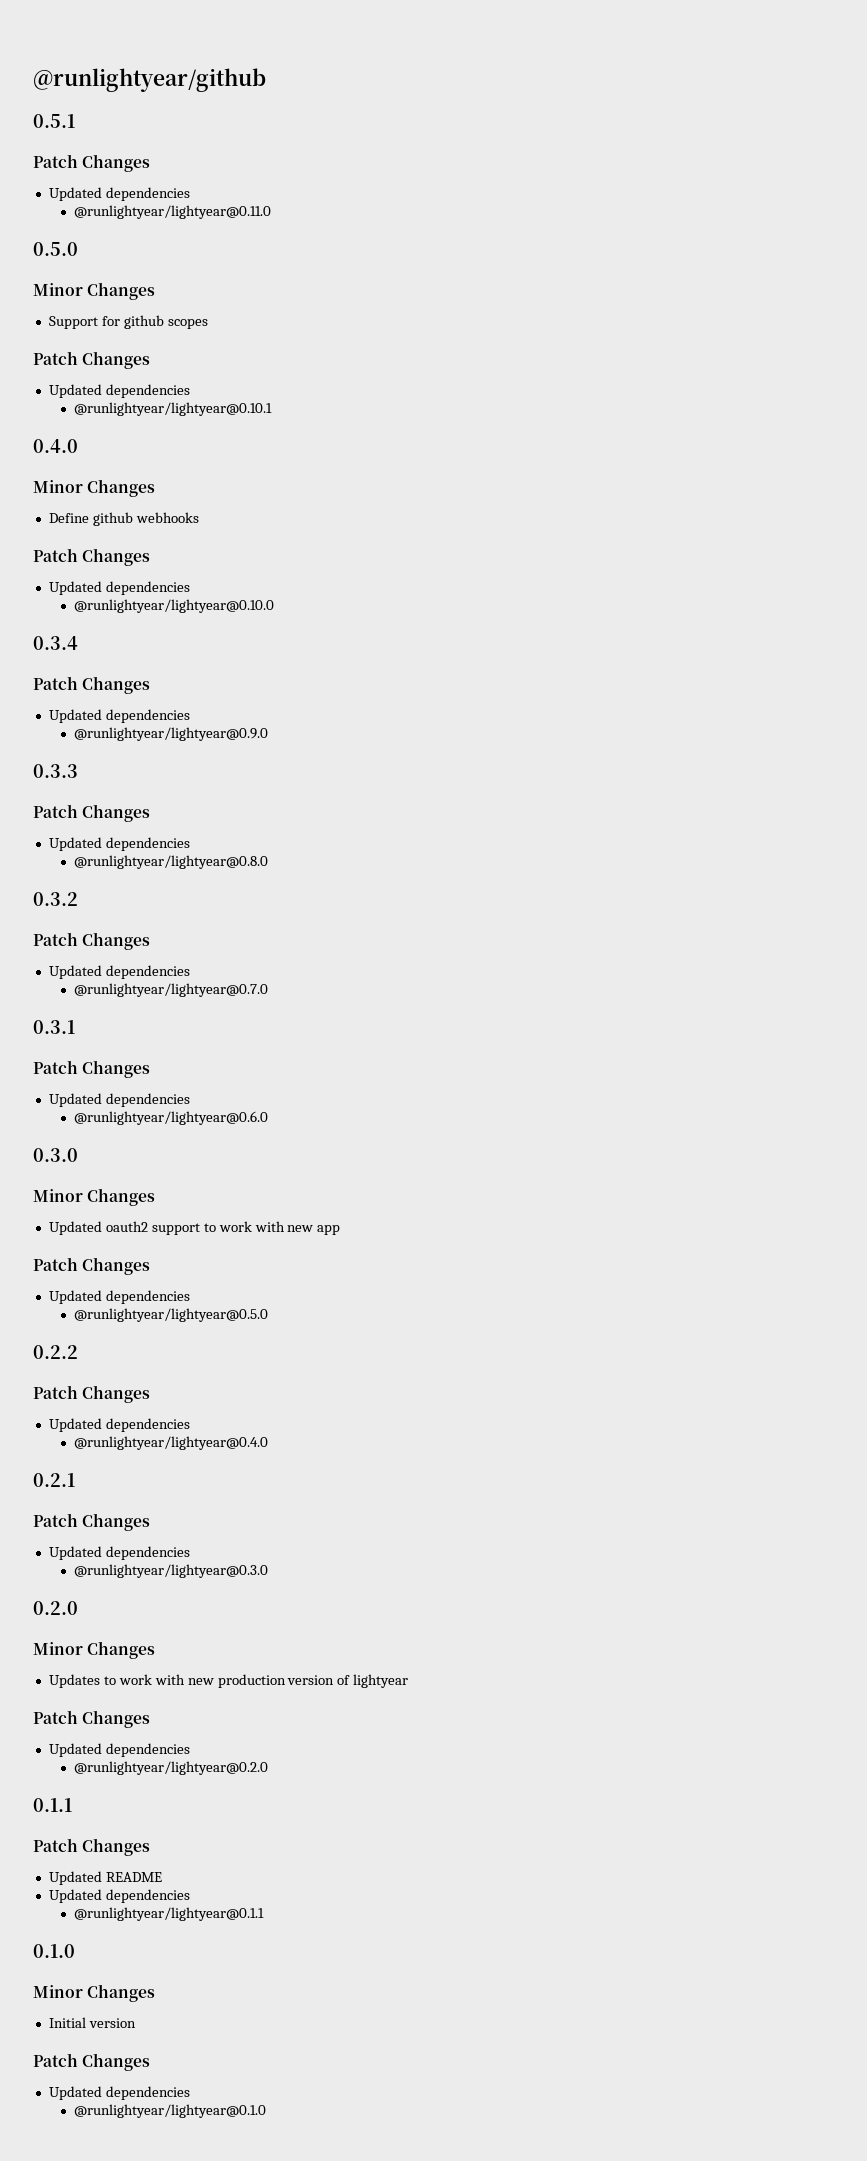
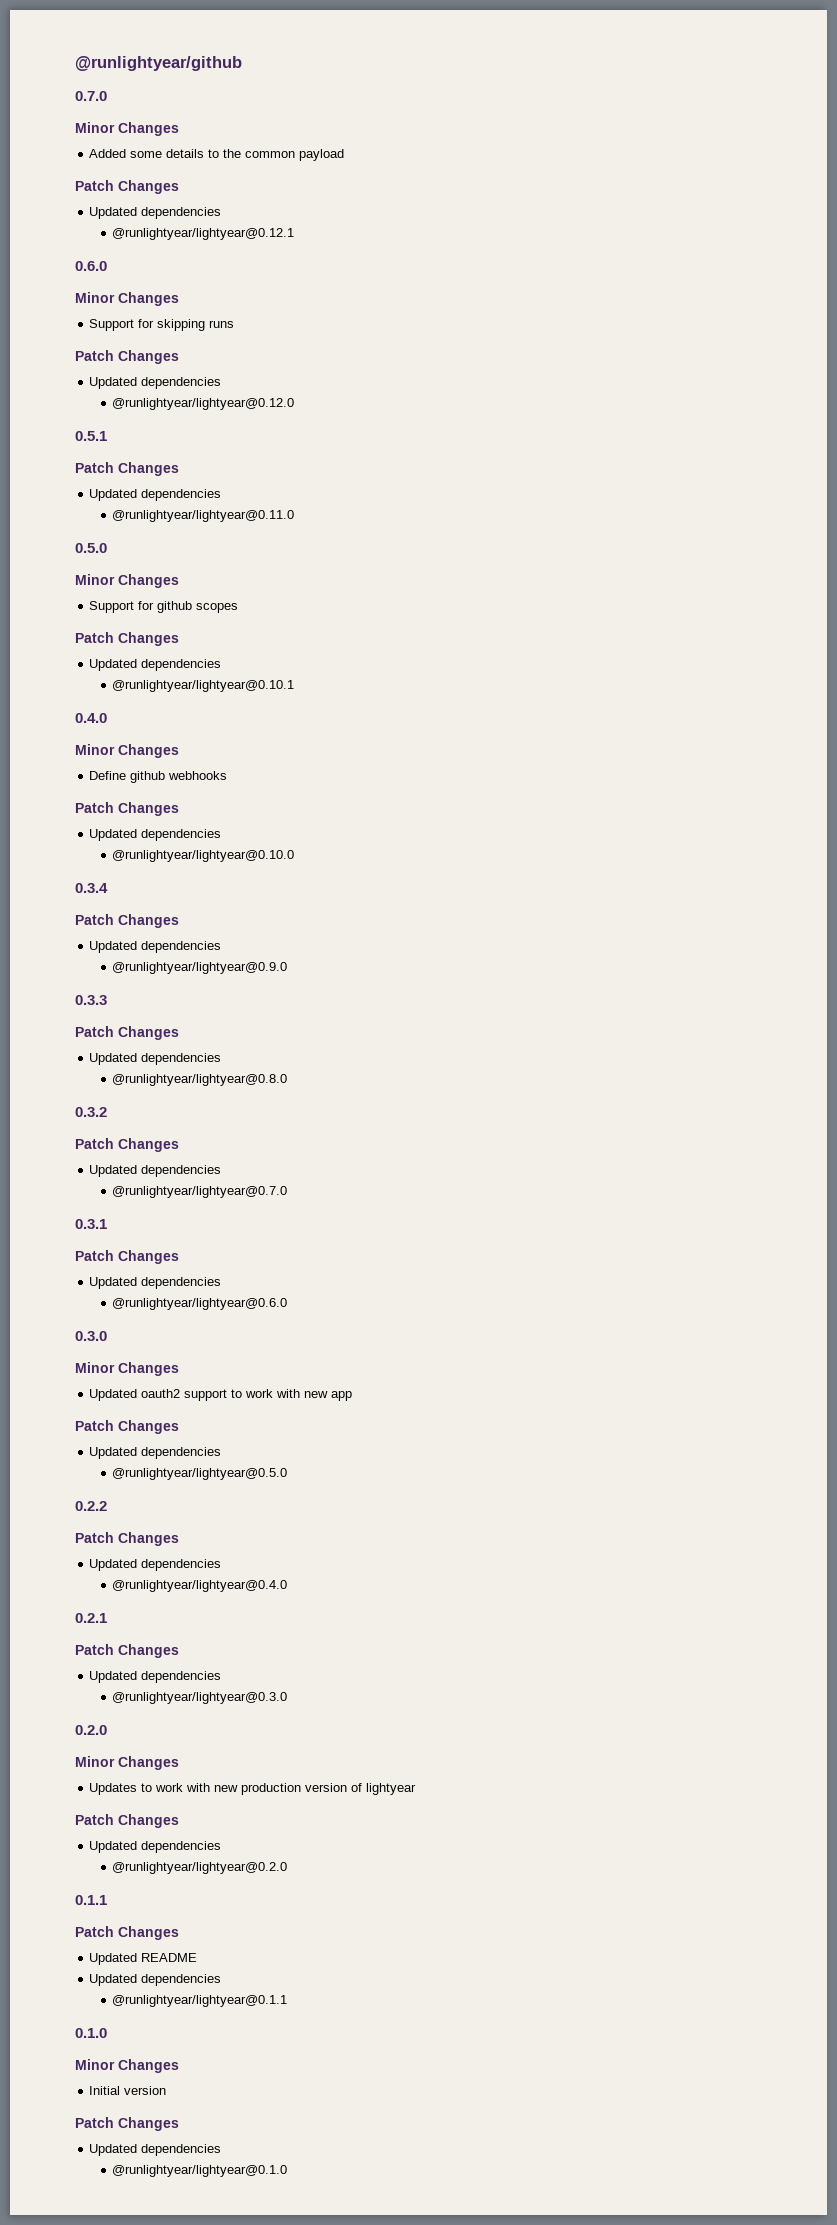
+ 0.7.0
+ Minor Changes
+ Added some details to the common payload
+ Patch Changes
+ Updated dependencies
+ @runlightyear/lightyear@0.12.1
+ 0.6.0
+ Minor Changes
+ Support for skipping runs
+ Patch Changes
+ Updated dependencies
+ @runlightyear/lightyear@0.12.0

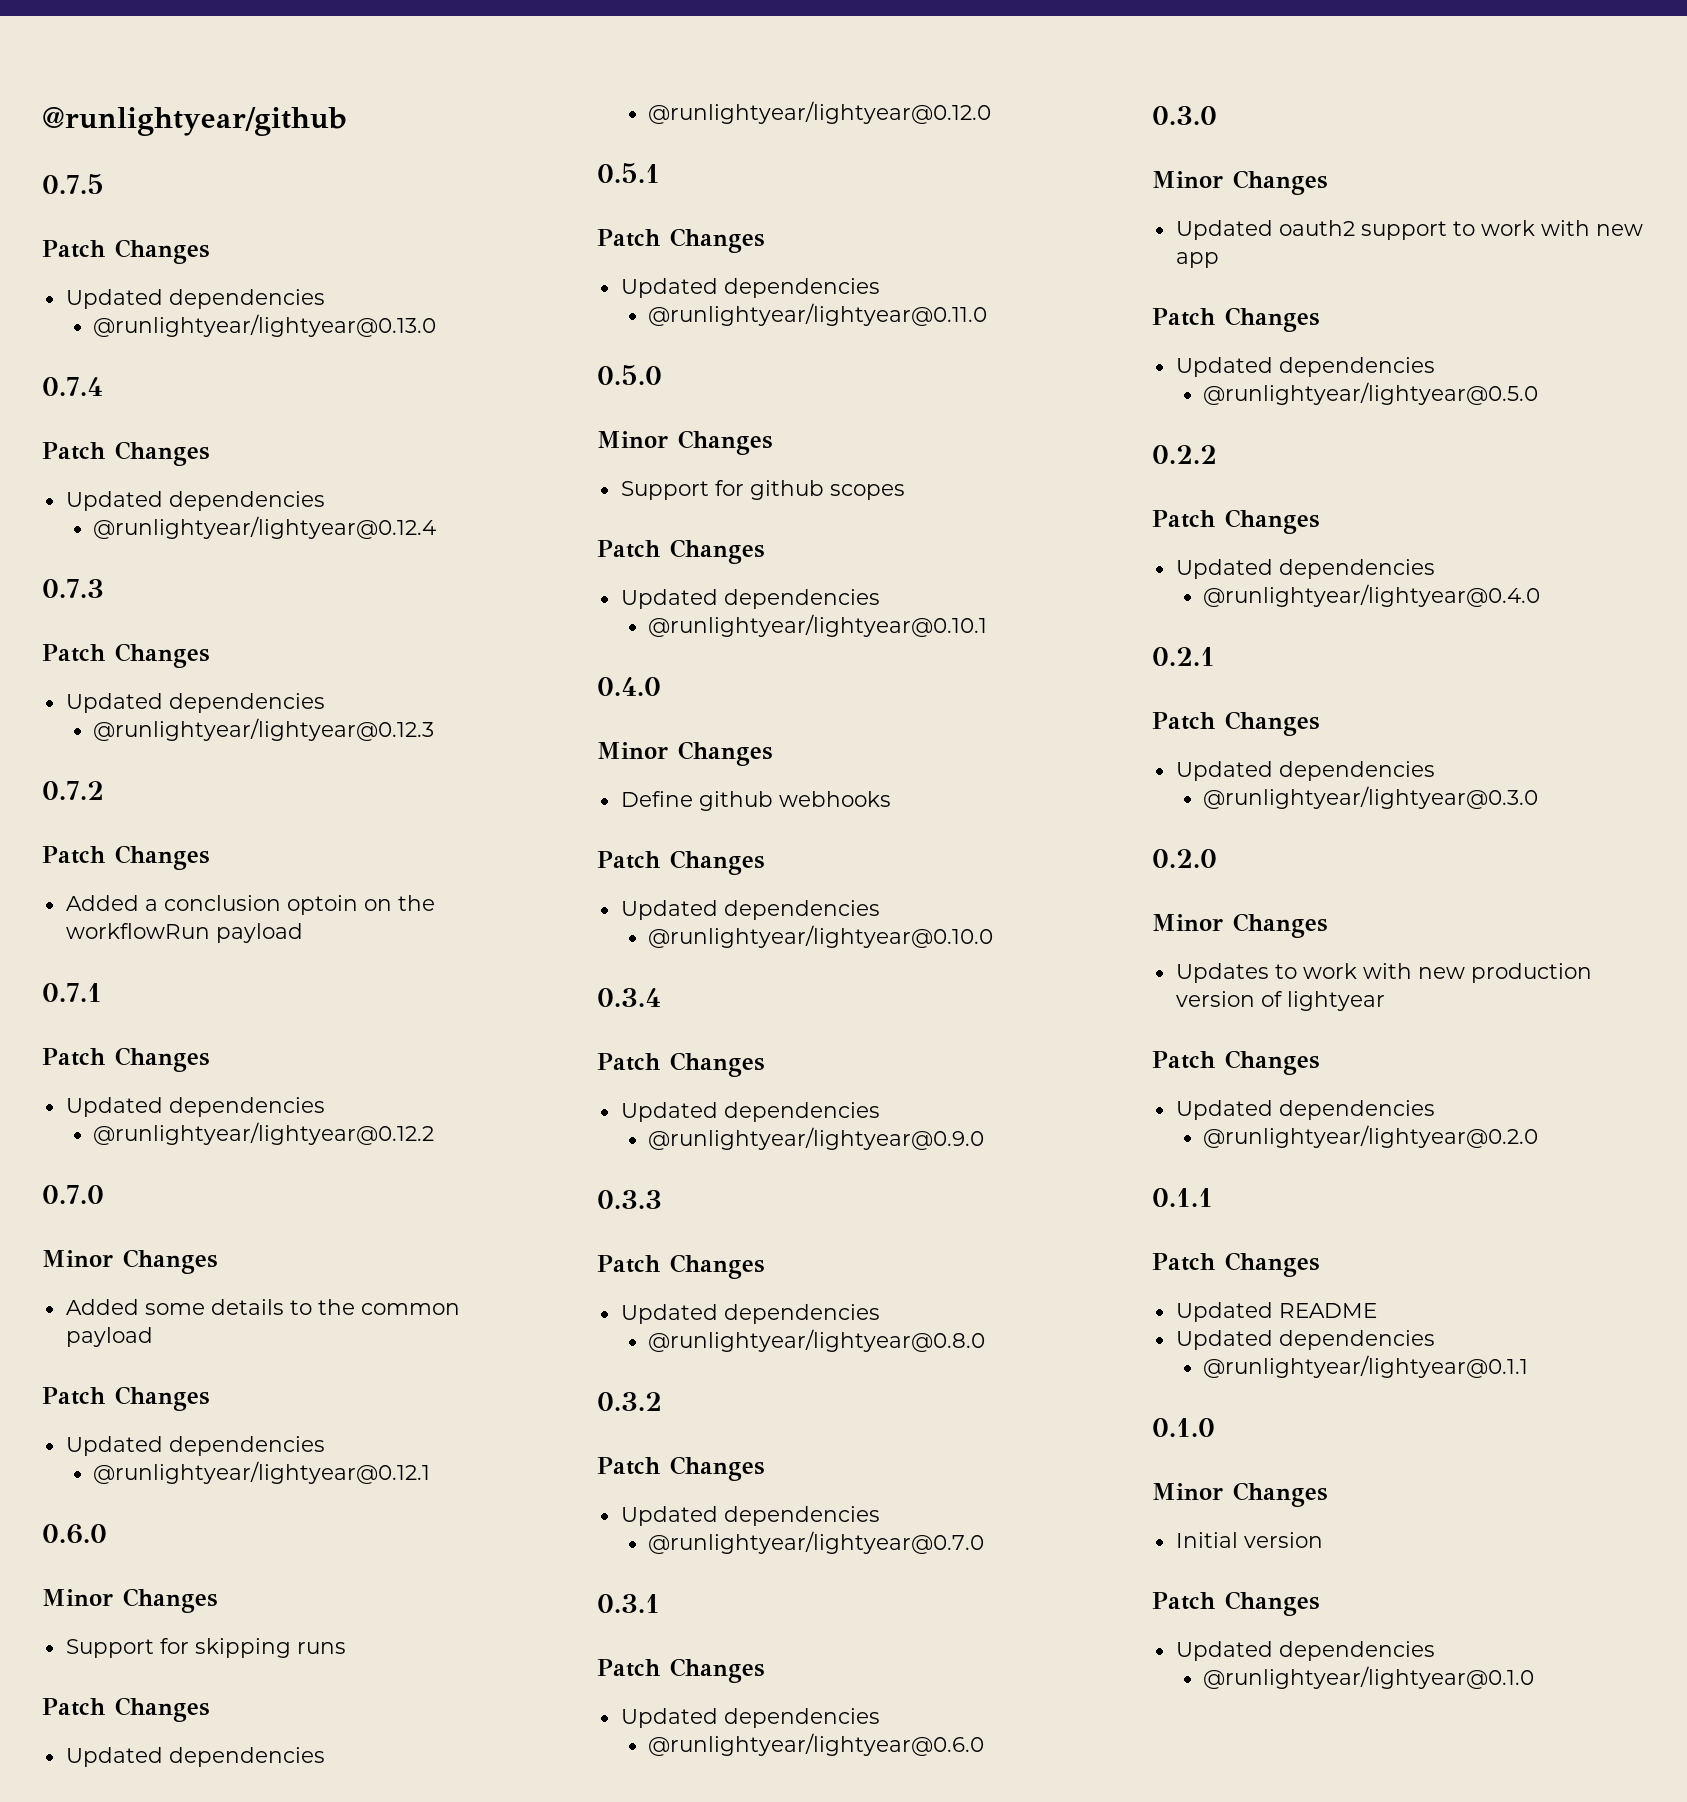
+ 0.7.5
+ Patch Changes
+ Updated dependencies
+ @runlightyear/lightyear@0.13.0
+ 0.7.4
+ Patch Changes
+ Updated dependencies
+ @runlightyear/lightyear@0.12.4
+ 0.7.3
+ Patch Changes
+ Updated dependencies
+ @runlightyear/lightyear@0.12.3
+ 0.7.2
+ Patch Changes
+ Added a conclusion optoin on the workflowRun payload
+ 0.7.1
+ Patch Changes
+ Updated dependencies
+ @runlightyear/lightyear@0.12.2

